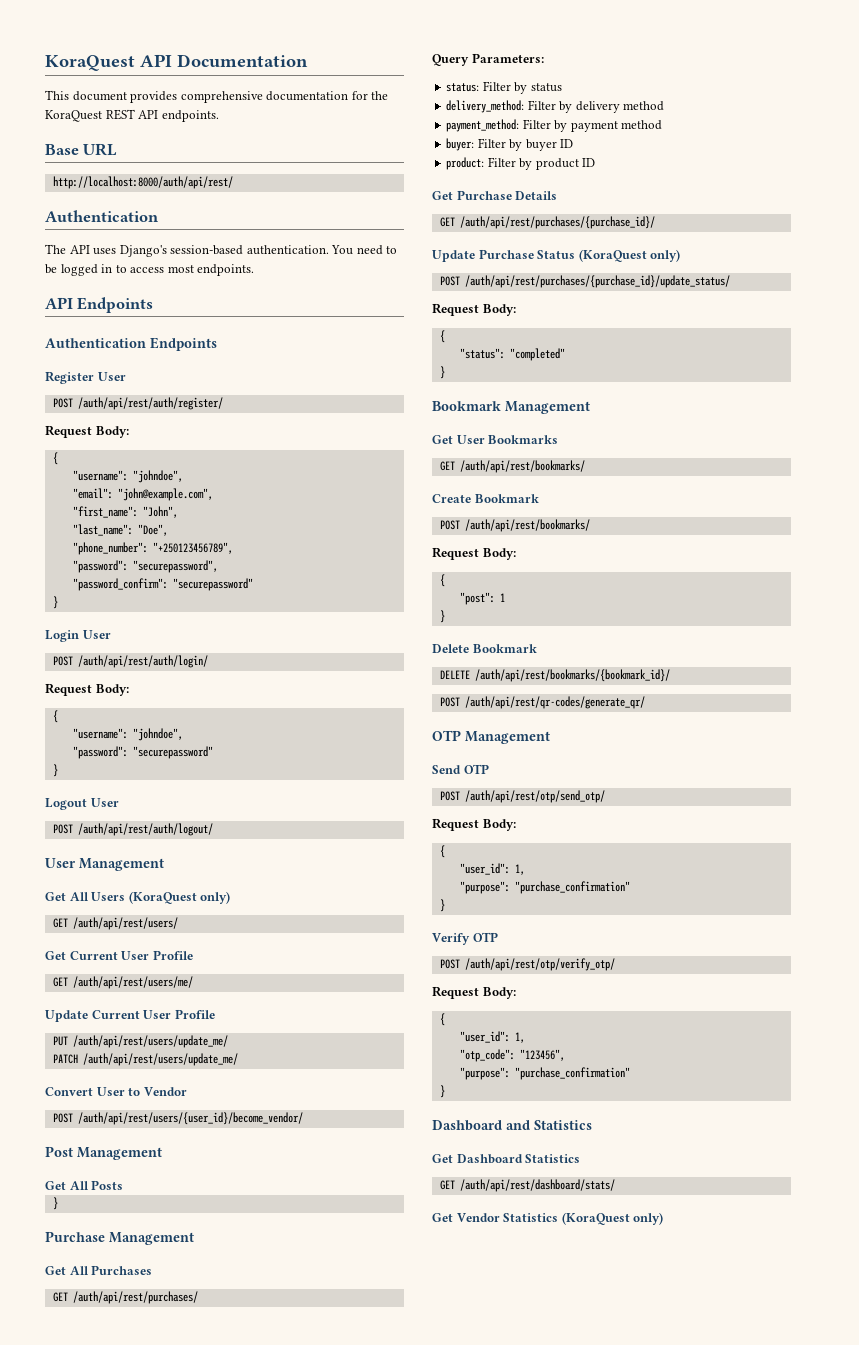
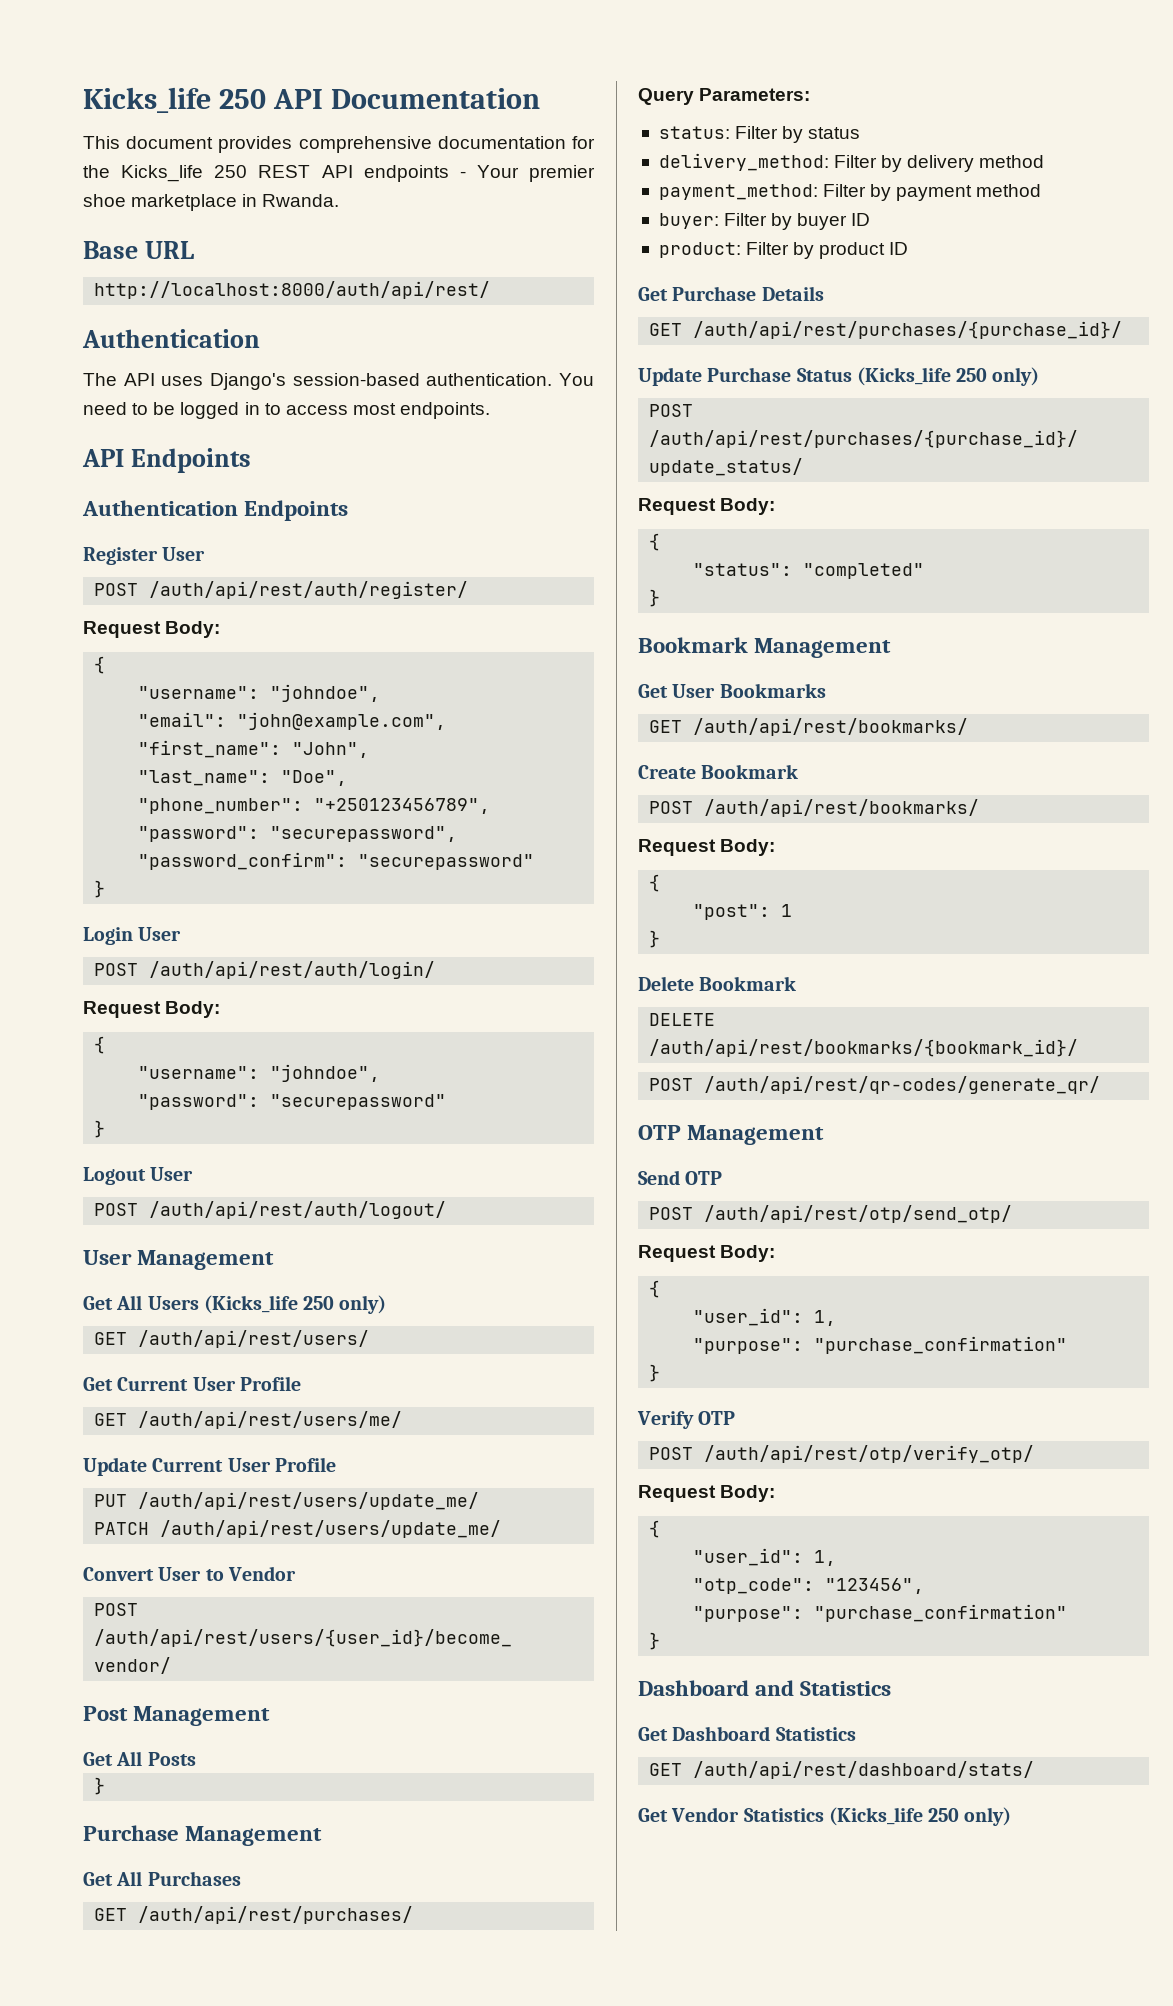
- KoraQuest API Documentation
+ Kicks_life 250 API Documentation
- This document provides comprehensive documentation for the KoraQuest REST API endpoints.
+ This document provides comprehensive documentation for the Kicks_life 250 REST API endpoints - Your premier shoe marketplace in Rwanda.
- Get All Users (KoraQuest only)
+ Get All Users (Kicks_life 250 only)
- Update Purchase Status (KoraQuest only)
+ Update Purchase Status (Kicks_life 250 only)
- Get Vendor Statistics (KoraQuest only)
+ Get Vendor Statistics (Kicks_life 250 only)

